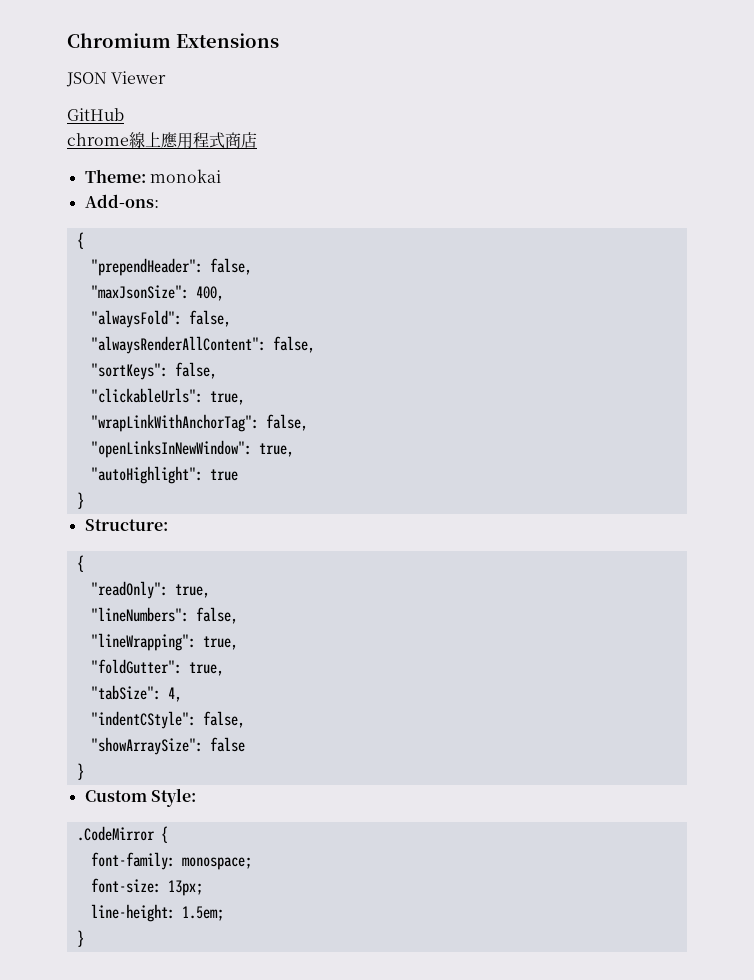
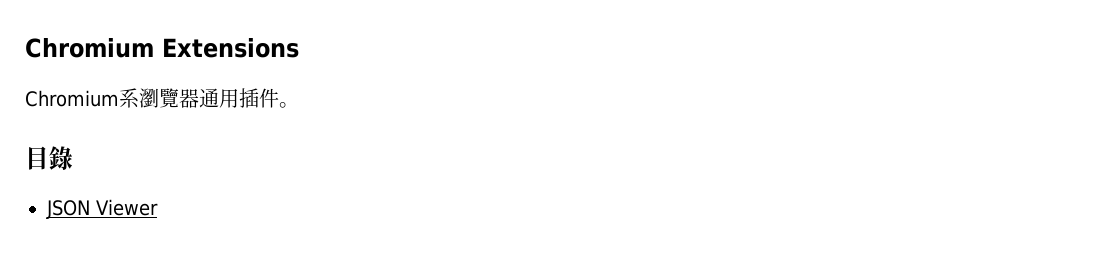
+ Chromium系瀏覽器通用插件。
+ 目錄
  JSON Viewer
- GitHub
- chrome線上應用程式商店
- Theme: monokai
- Add-ons:
- {
- "prependHeader": false,
- "maxJsonSize": 400,
- "alwaysFold": false,
- "alwaysRenderAllContent": false,
- "sortKeys": false,
- "clickableUrls": true,
- "wrapLinkWithAnchorTag": false,
- "openLinksInNewWindow": true,
- "autoHighlight": true
- }
- Structure:
- {
- "readOnly": true,
- "lineNumbers": false,
- "lineWrapping": true,
- "foldGutter": true,
- "tabSize": 4,
- "indentCStyle": false,
- "showArraySize": false
- }
- Custom Style:
- .CodeMirror {
- font-family: monospace;
- font-size: 13px;
- line-height: 1.5em;
- }

